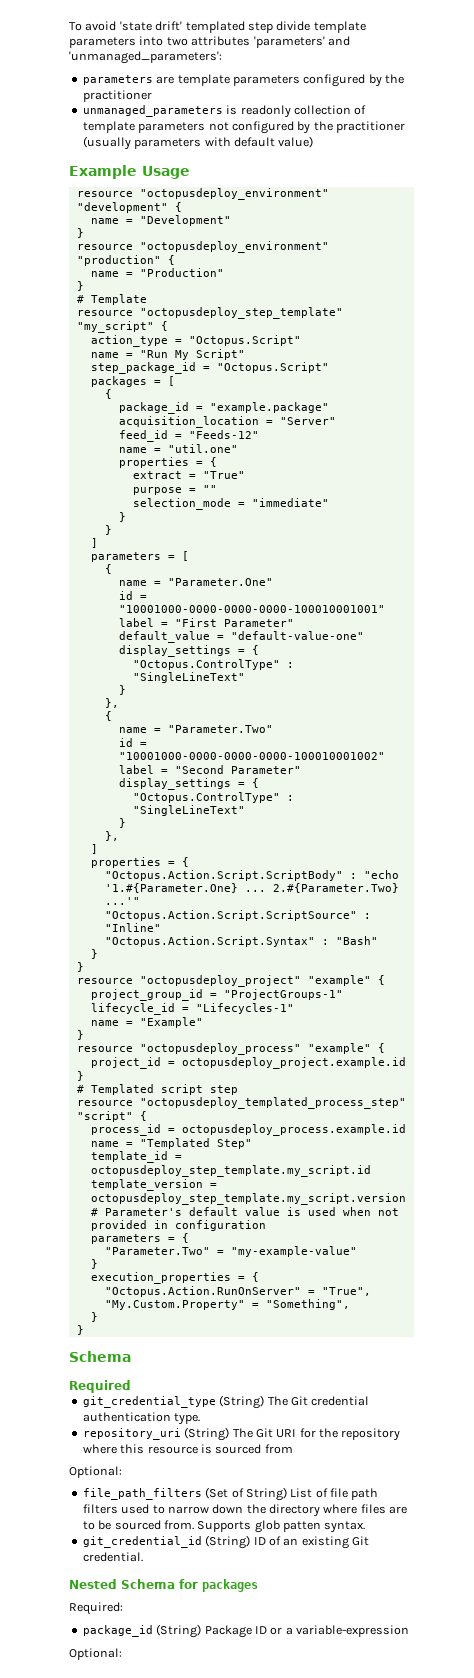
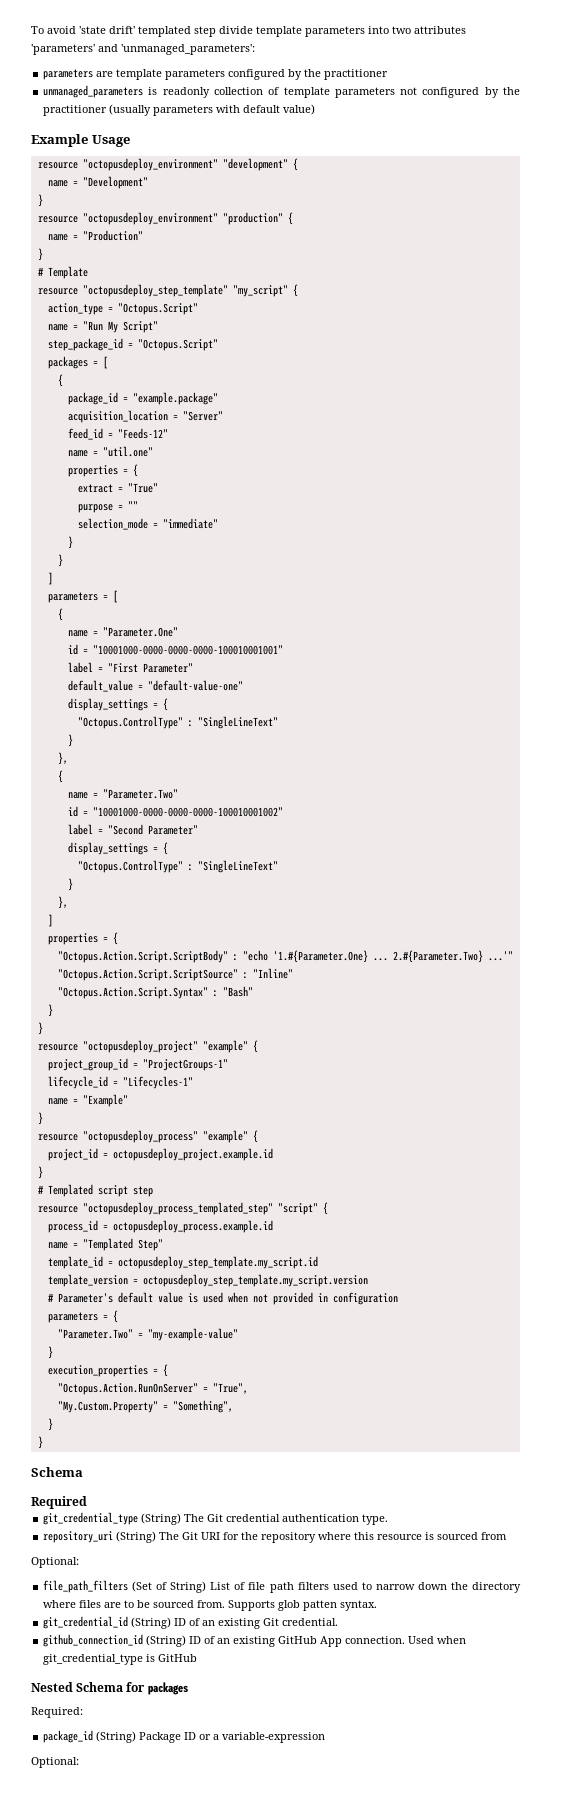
- resource "octopusdeploy_templated_process_step" "script" {
+ resource "octopusdeploy_process_templated_step" "script" {
+ github_connection_id (String) ID of an existing GitHub App connection. Used when git_credential_type is GitHub

